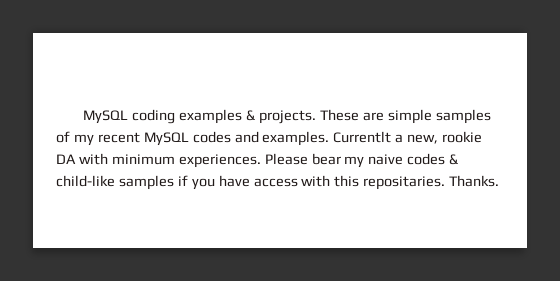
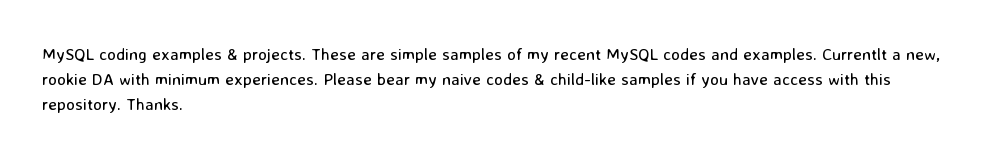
- Please bear my naive codes & child-like samples if you have access with this repositaries.
+ Please bear my naive codes & child-like samples if you have access with this repository.

